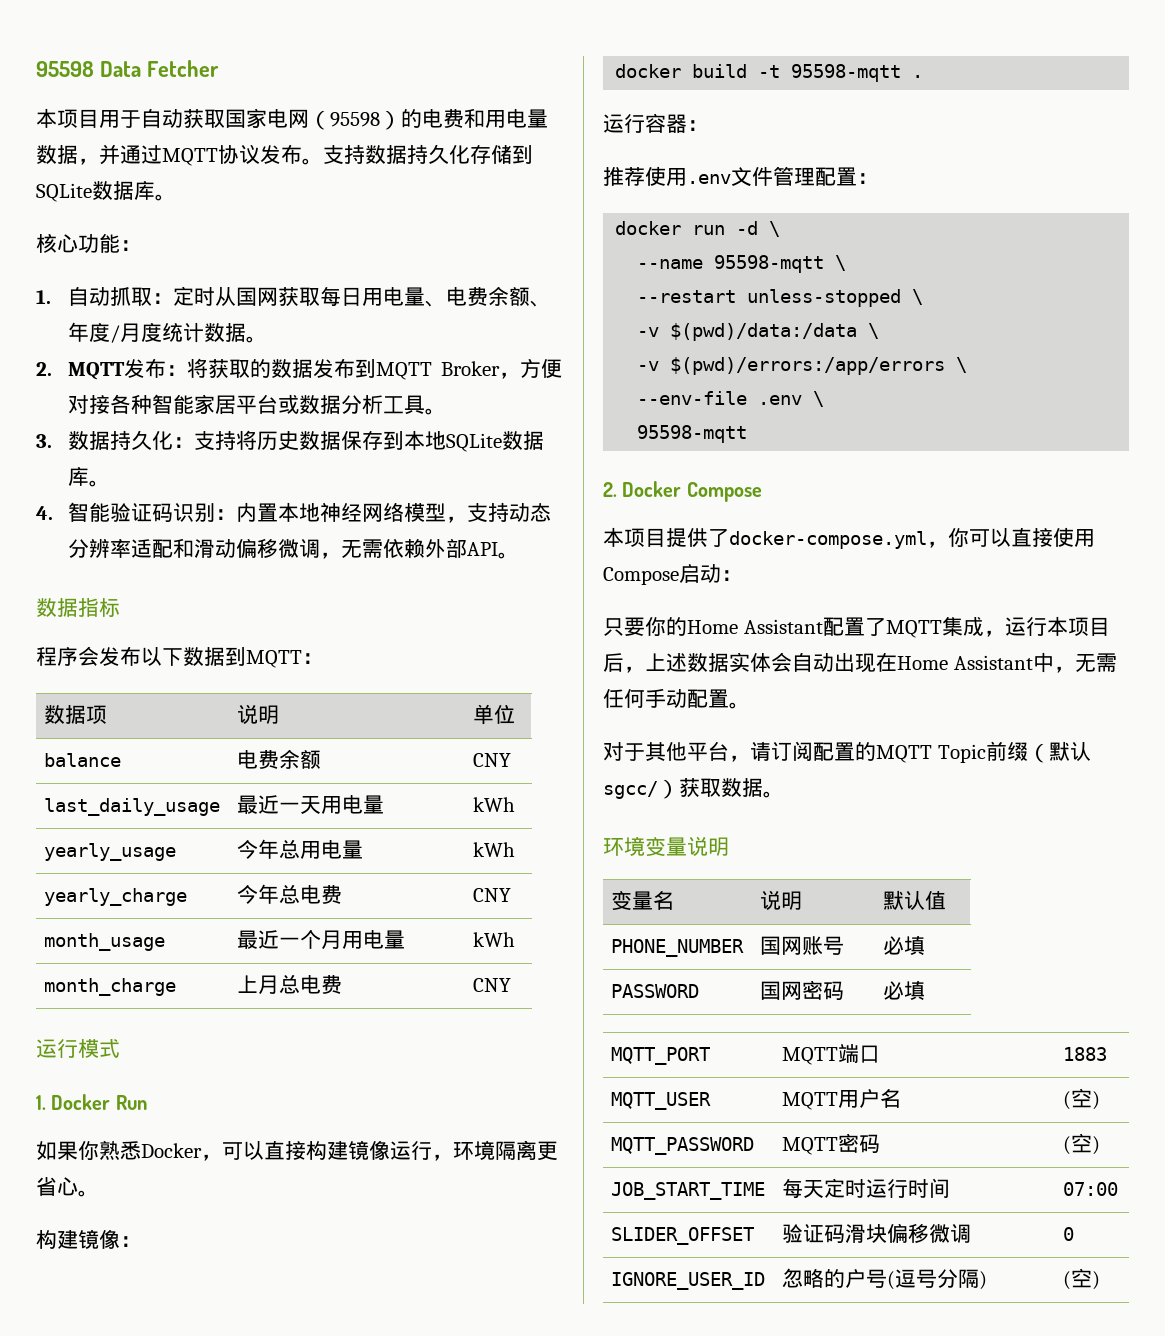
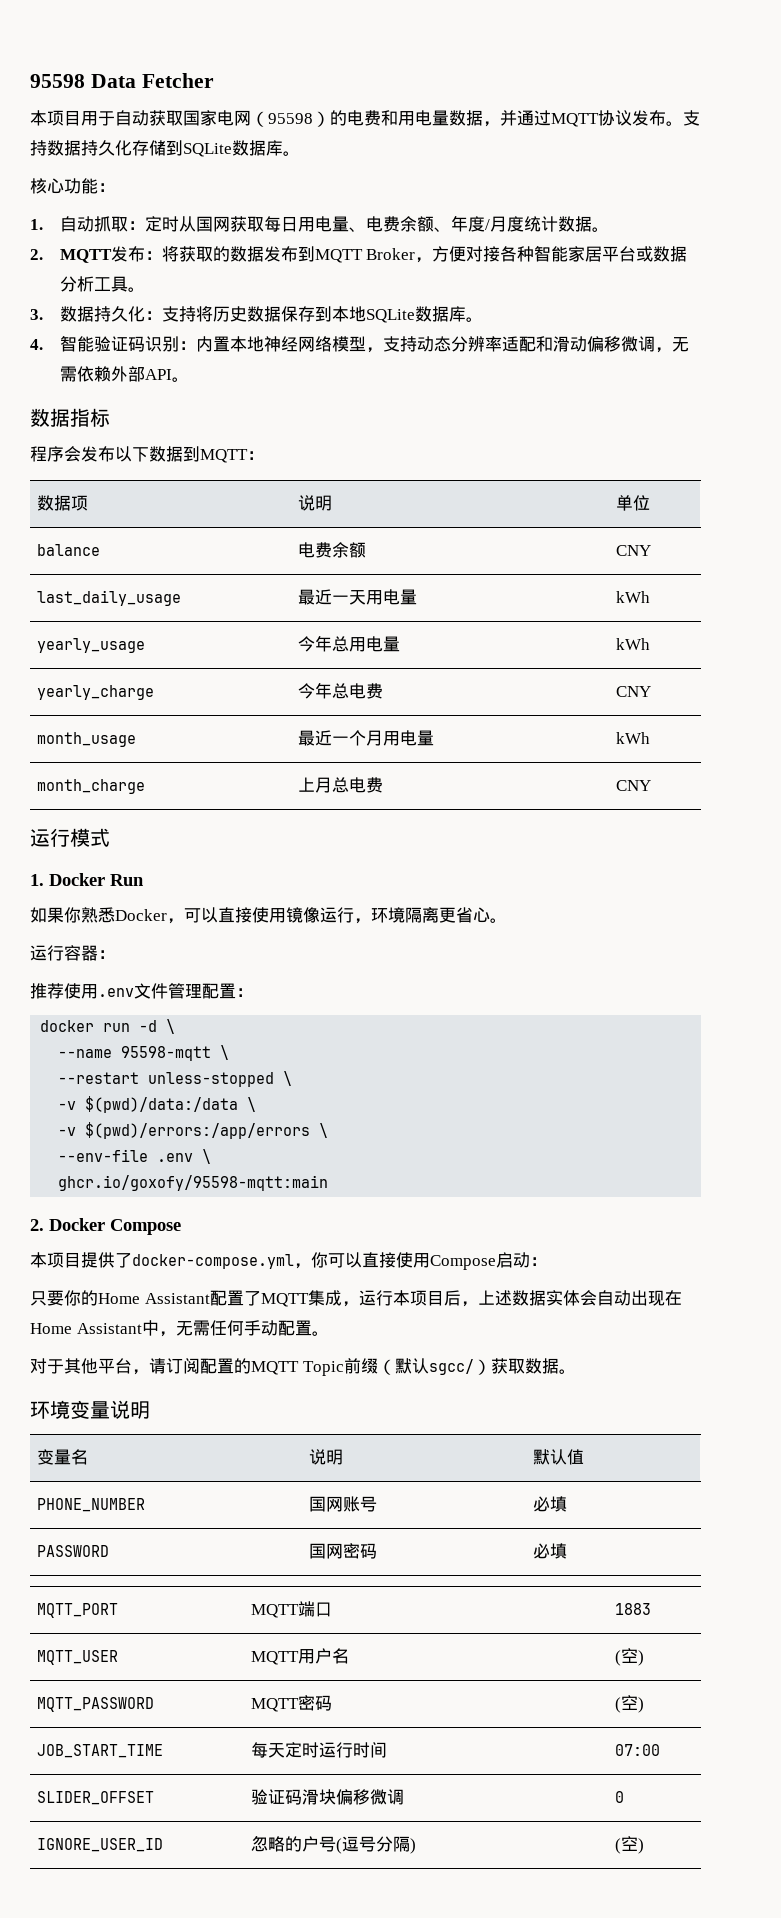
- 如果你熟悉Docker，可以直接构建镜像运行，环境隔离更省心。
+ 如果你熟悉Docker，可以直接使用镜像运行，环境隔离更省心。
- 构建镜像：
- docker build -t 95598-mqtt .
  --env-file .env \
- 95598-mqtt
+ ghcr.io/goxofy/95598-mqtt:main

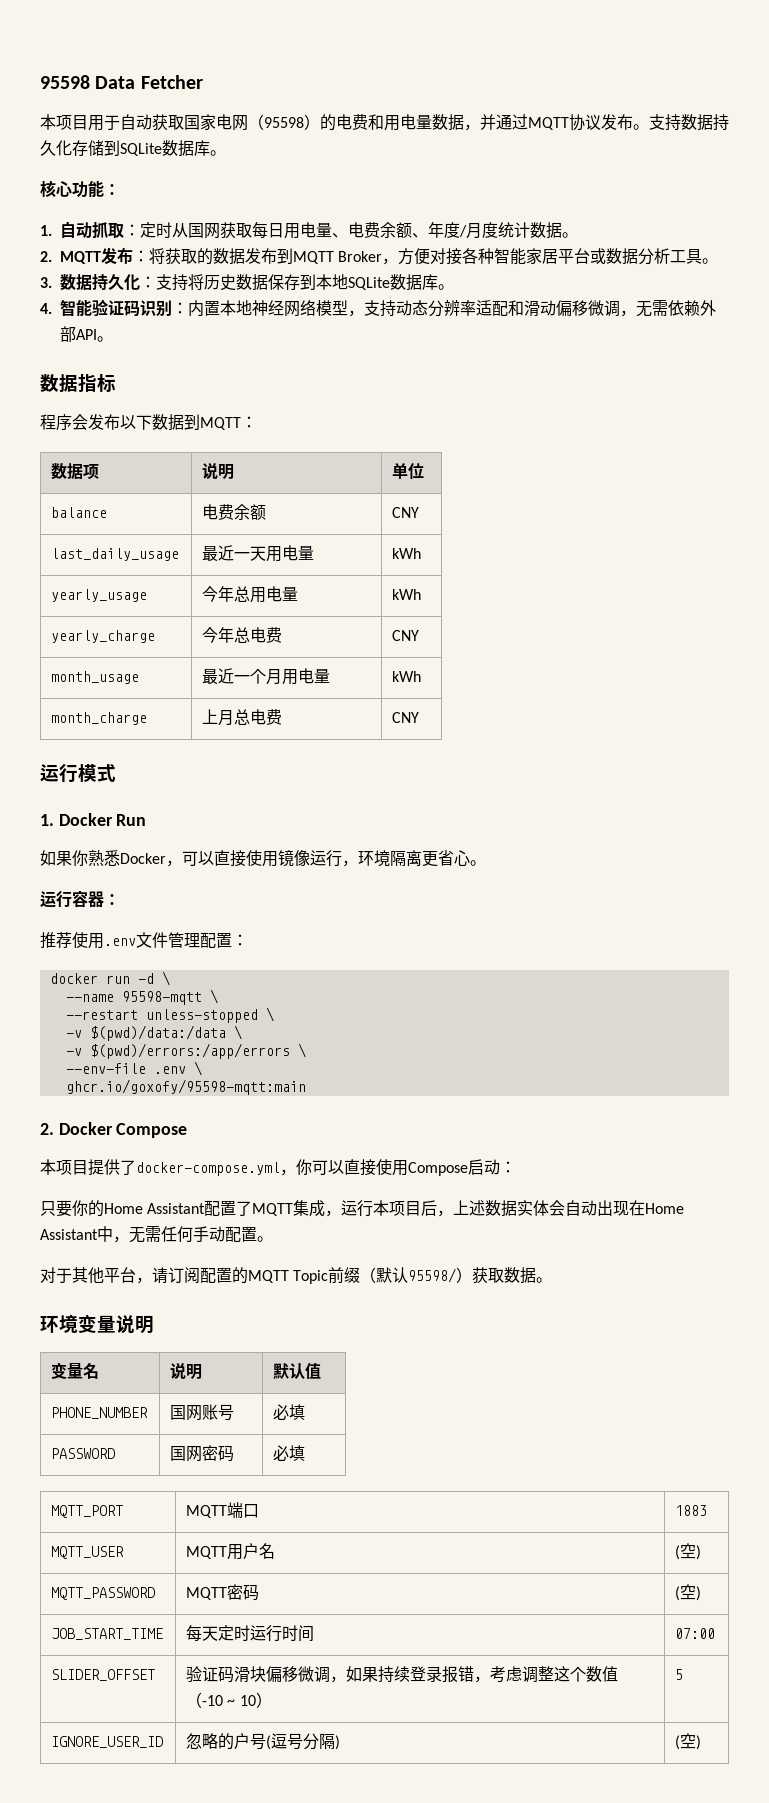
- 对于其他平台，请订阅配置的MQTT Topic前缀（默认sgcc/）获取数据。
+ 对于其他平台，请订阅配置的MQTT Topic前缀（默认95598/）获取数据。
- SLIDER_OFFSET | 验证码滑块偏移微调 | 0
+ SLIDER_OFFSET | 验证码滑块偏移微调，如果持续登录报错，考虑调整这个数值（-10 ~ 10） | 5

